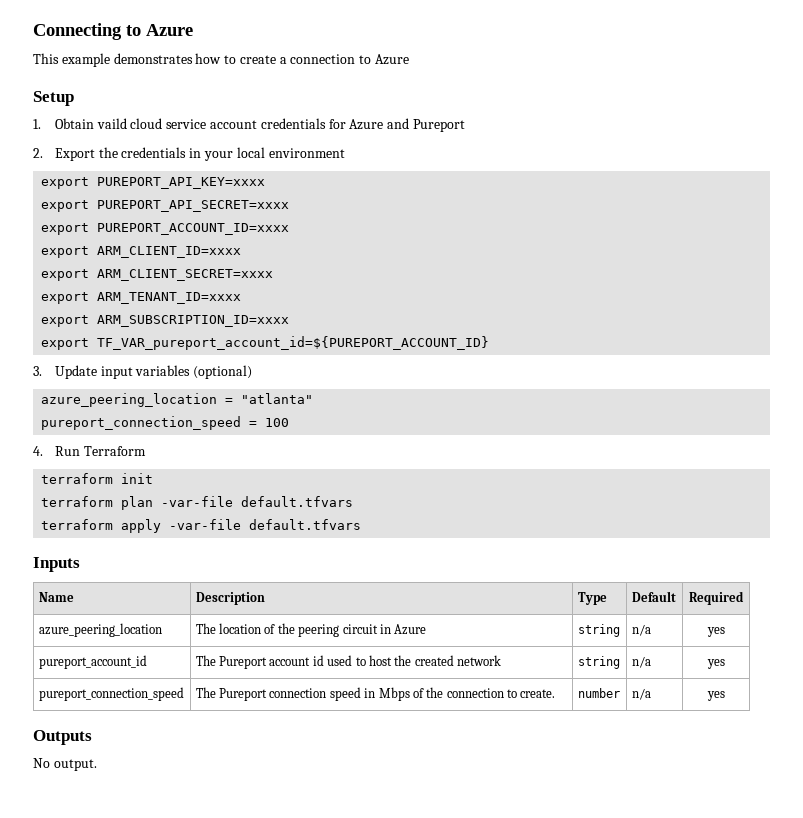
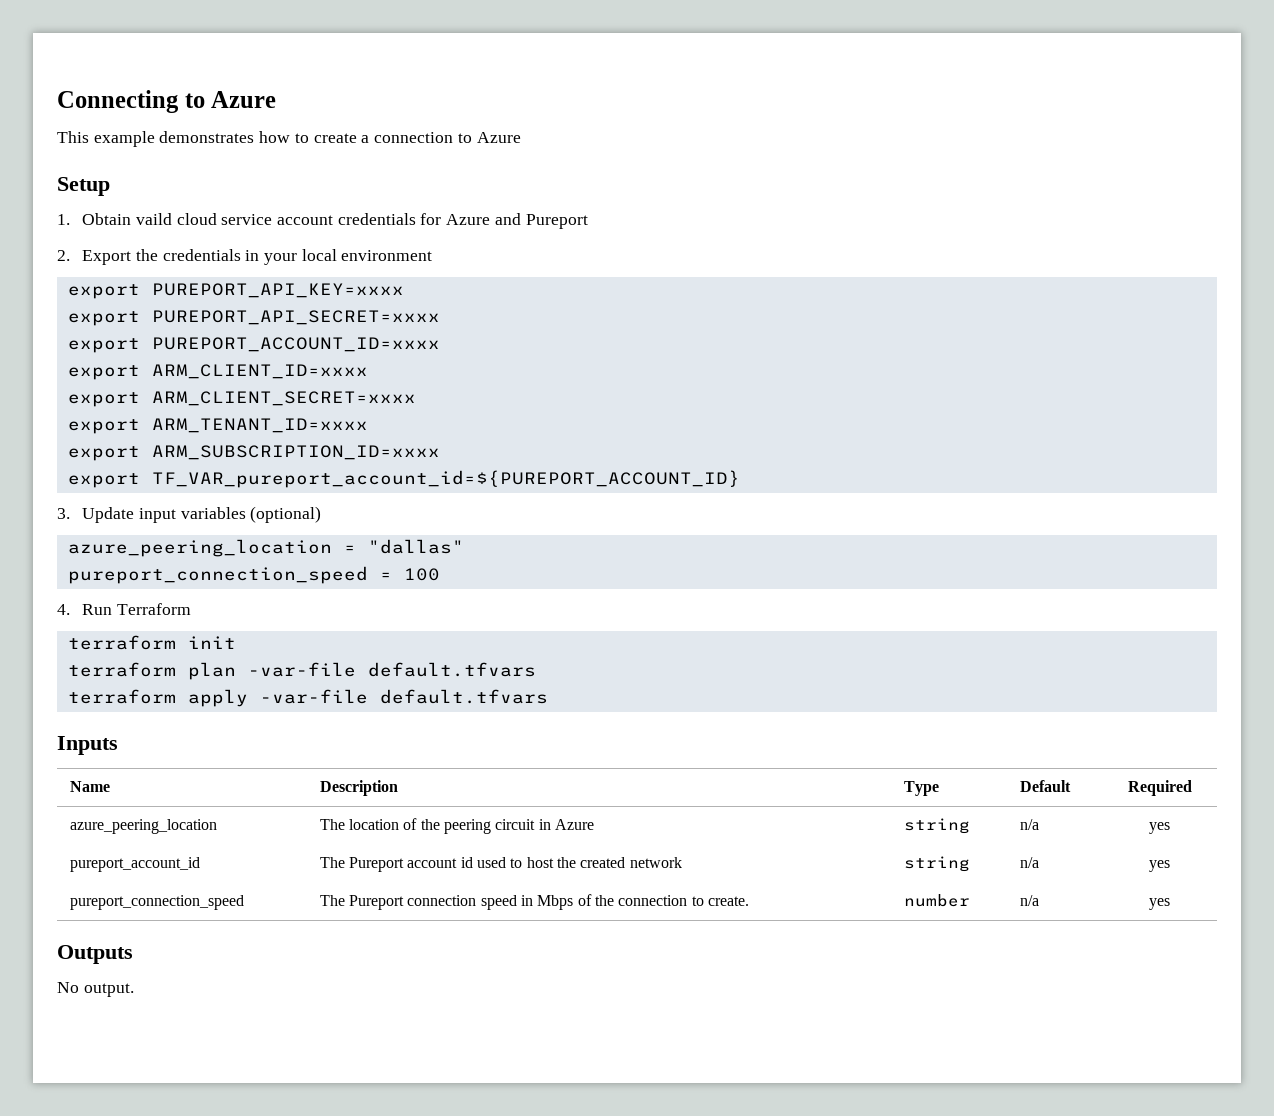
- azure_peering_location = "atlanta"
+ azure_peering_location = "dallas"

